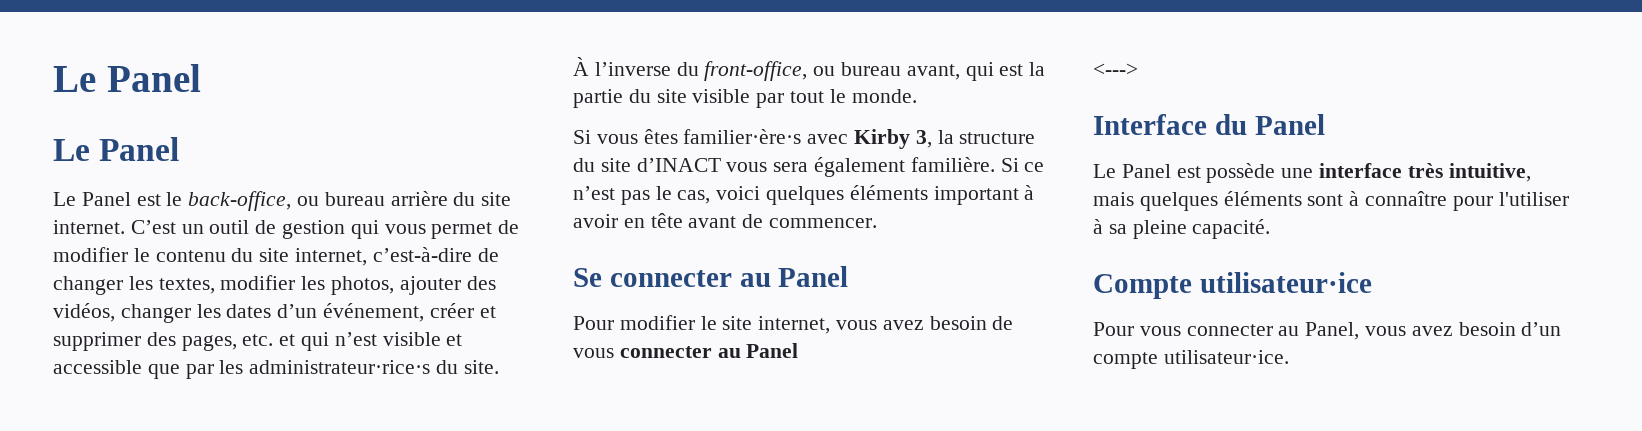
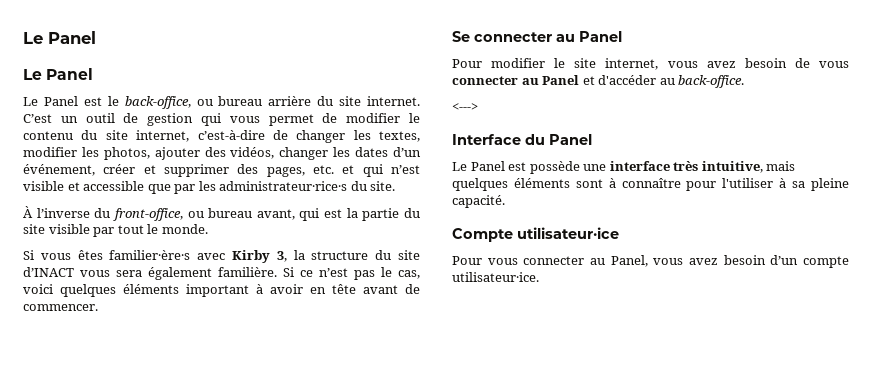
- Pour modifier le site internet, vous avez besoin de vous connecter au Panel
+ Pour modifier le site internet, vous avez besoin de vous connecter au Panel et d'accéder au back-office.

